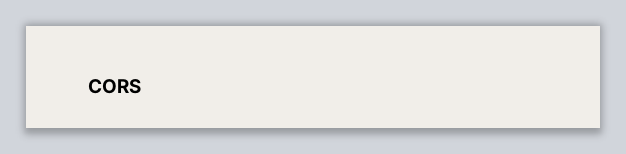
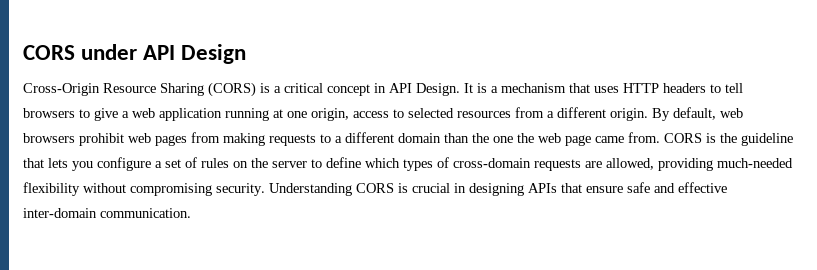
- CORS
+ CORS under API Design
+ Cross-Origin Resource Sharing (CORS) is a critical concept in API Design. It is a mechanism that uses HTTP headers to tell browsers to give a web application running at one origin, access to selected resources from a different origin. By default, web browsers prohibit web pages from making requests to a different domain than the one the web page came from. CORS is the guideline that lets you configure a set of rules on the server to define which types of cross-domain requests are allowed, providing much-needed flexibility without compromising security. Understanding CORS is crucial in designing APIs that ensure safe and effective inter-domain communication.

